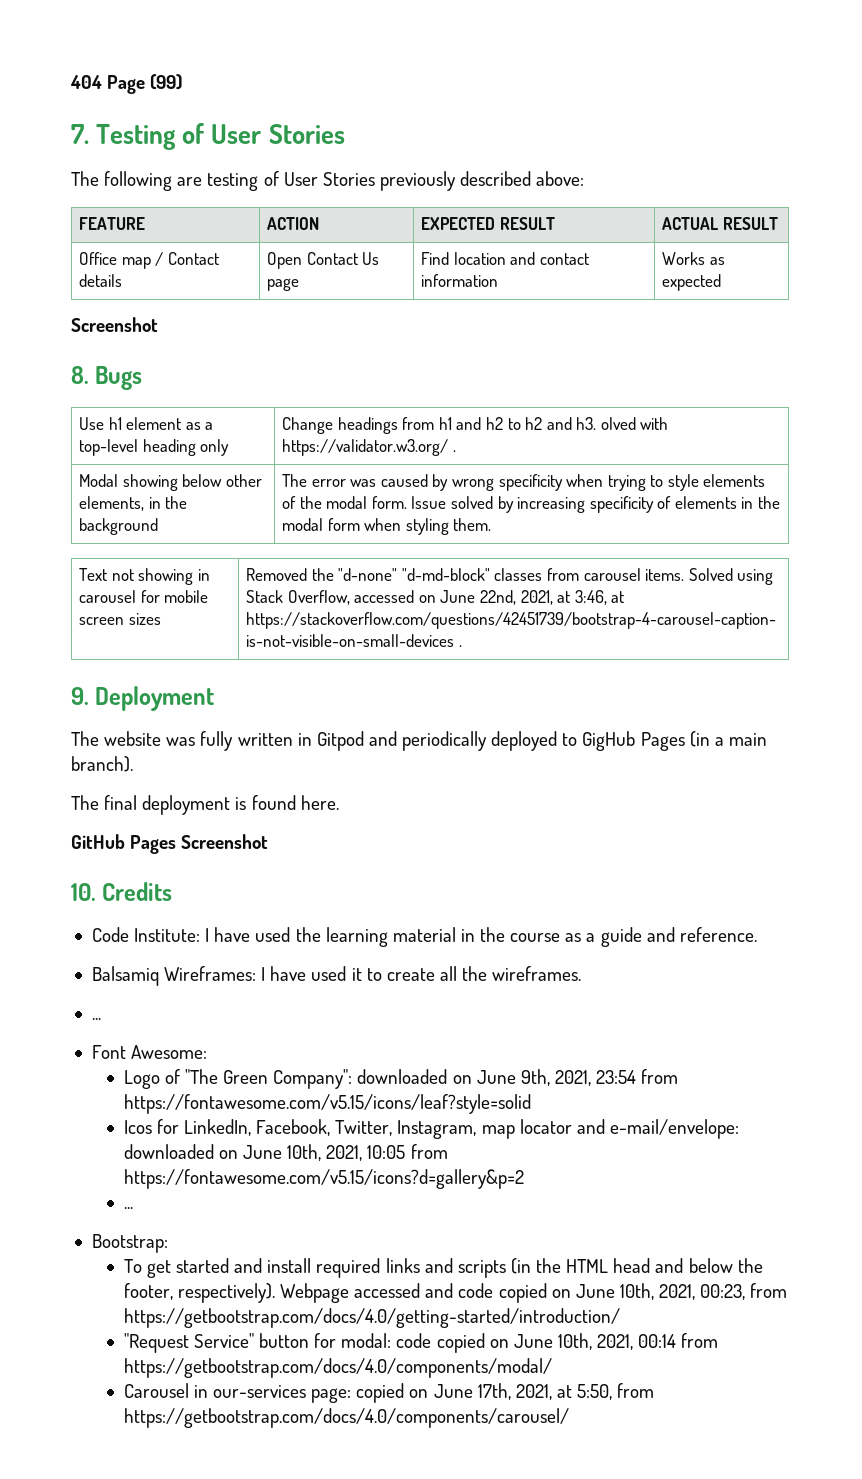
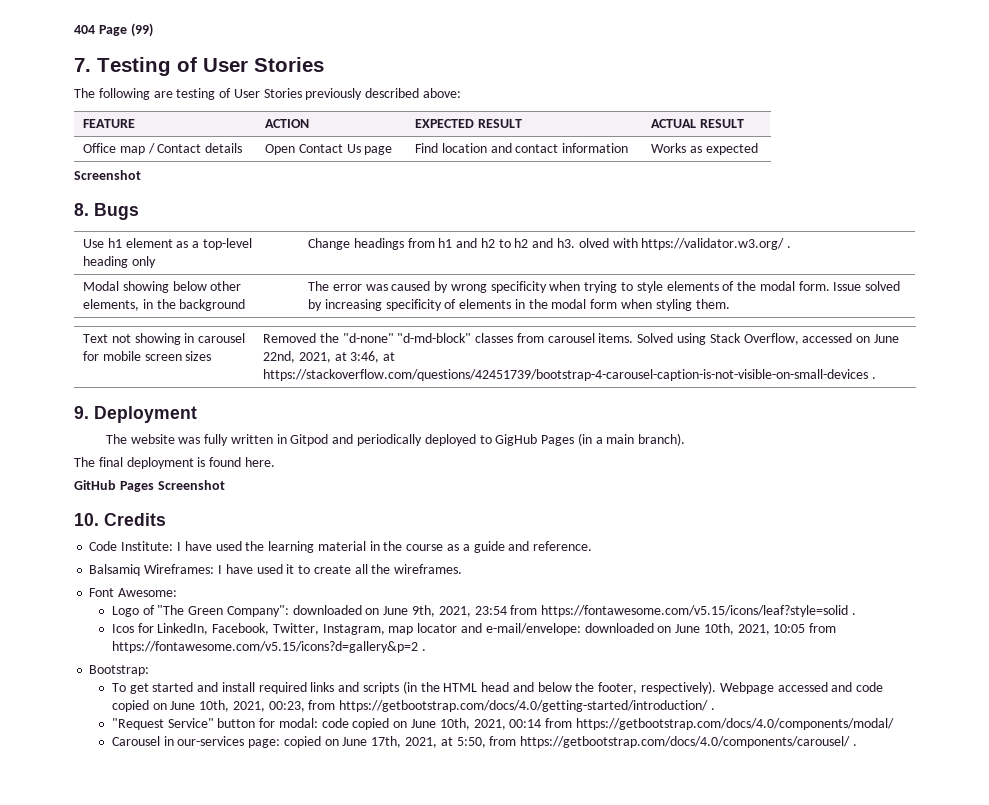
  Balsamiq Wireframes: I have used it to create all the wireframes.
- ...
- Logo of "The Green Company": downloaded on June 9th, 2021, 23:54 from https://fontawesome.com/v5.15/icons/leaf?style=solid
+ Logo of "The Green Company": downloaded on June 9th, 2021, 23:54 from https://fontawesome.com/v5.15/icons/leaf?style=solid .
- Icos for LinkedIn, Facebook, Twitter, Instagram, map locator and e-mail/envelope: downloaded on June 10th, 2021, 10:05 from https://fontawesome.com/v5.15/icons?d=gallery&p=2
- ...
+ Icos for LinkedIn, Facebook, Twitter, Instagram, map locator and e-mail/envelope: downloaded on June 10th, 2021, 10:05 from https://fontawesome.com/v5.15/icons?d=gallery&p=2 .
- Webpage accessed and code copied on June 10th, 2021, 00:23, from https://getbootstrap.com/docs/4.0/getting-started/introduction/
+ Webpage accessed and code copied on June 10th, 2021, 00:23, from https://getbootstrap.com/docs/4.0/getting-started/introduction/ .
- Carousel in our-services page: copied on June 17th, 2021, at 5:50, from https://getbootstrap.com/docs/4.0/components/carousel/
+ Carousel in our-services page: copied on June 17th, 2021, at 5:50, from https://getbootstrap.com/docs/4.0/components/carousel/ .

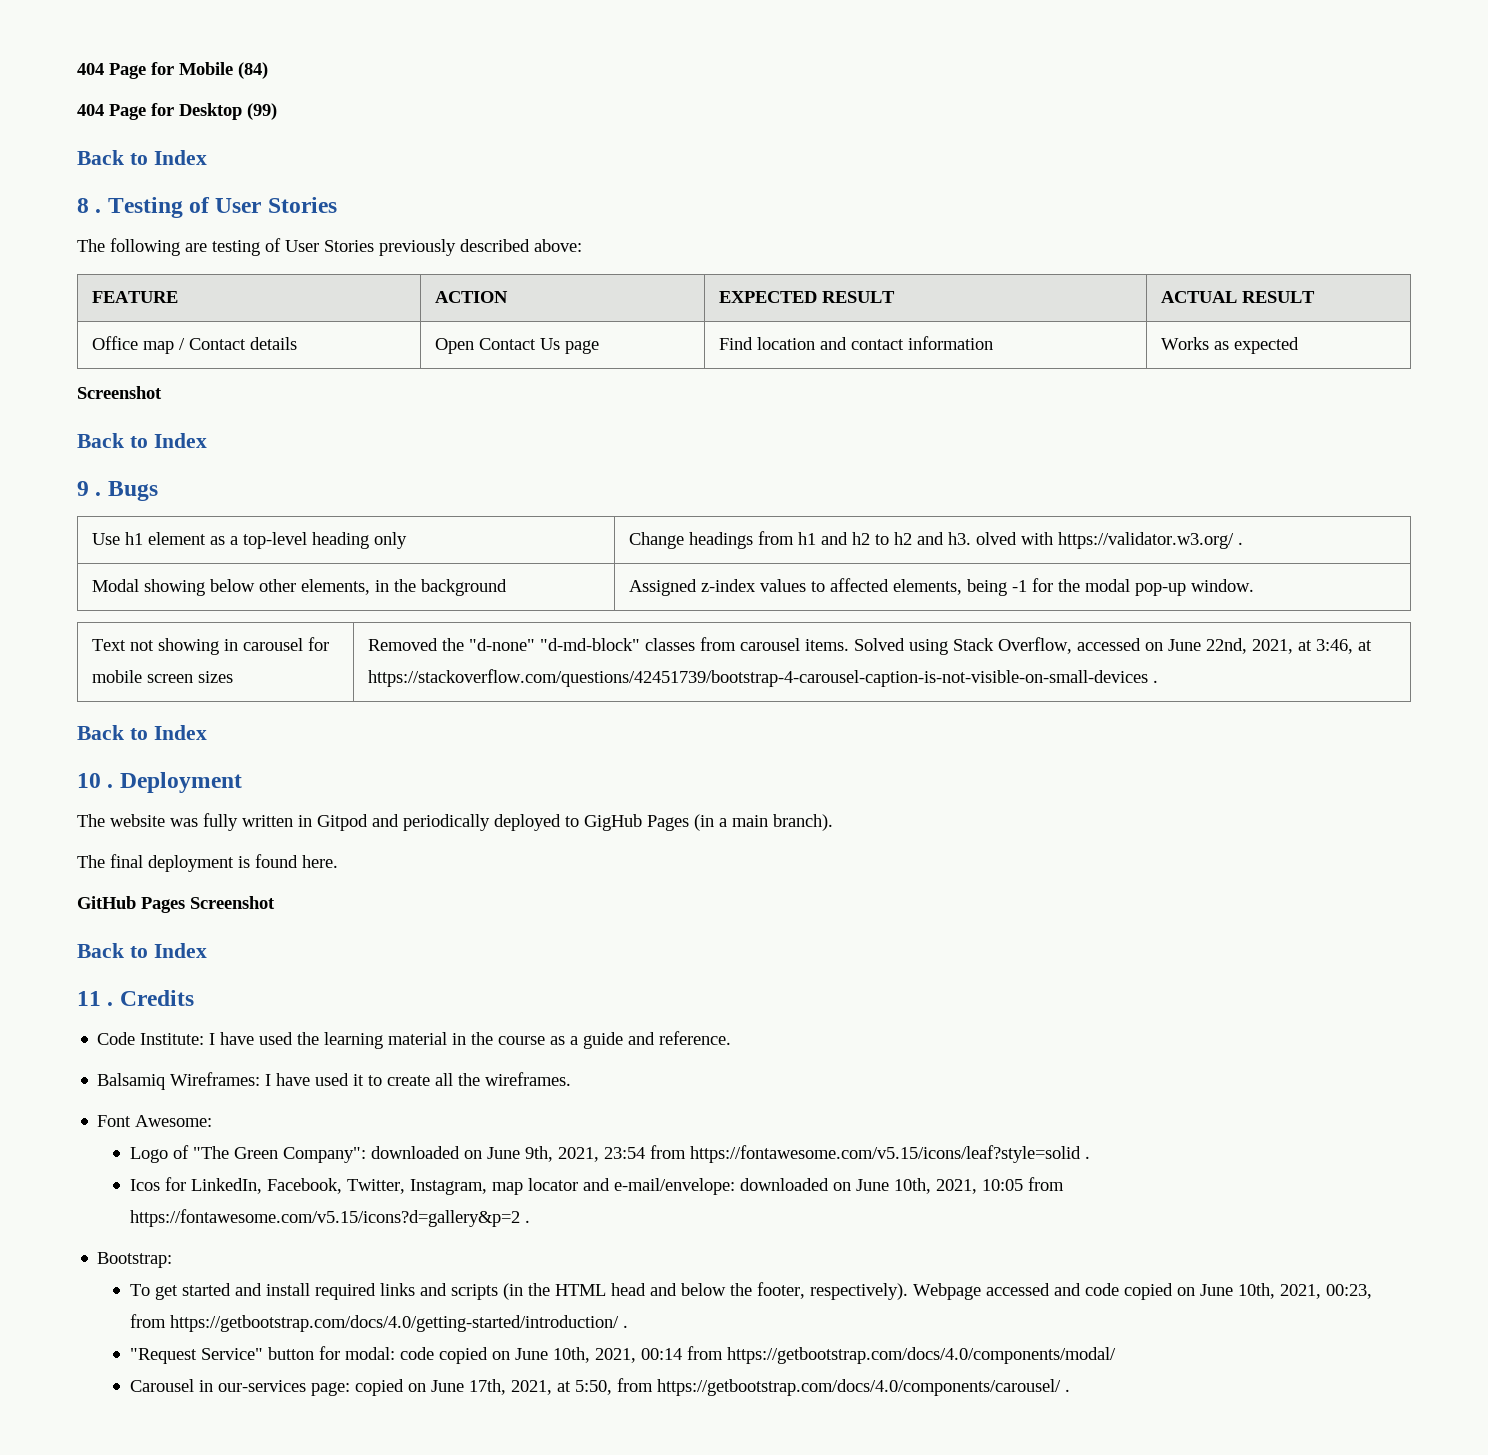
- 404 Page (99)
- 7. Testing of User Stories
+ 404 Page for Mobile (84)
+ 404 Page for Desktop (99)
+ Back to Index
+ 8 . Testing of User Stories
  Office map / Contact details | Open Contact Us page | Find location and contact information | Works as expected
  Screenshot
- 8. Bugs
+ Back to Index
+ 9 . Bugs
- Modal showing below other elements, in the background | The error was caused by wrong specificity when trying to style elements of the modal form. Issue solved by increasing specificity of elements in the modal form when styling them.
+ Modal showing below other elements, in the background | Assigned z-index values to affected elements, being -1 for the modal pop-up window.
  Text not showing in carousel for mobile screen sizes | Removed the "d-none" "d-md-block" classes from carousel items. Solved using Stack Overflow, accessed on June 22nd, 2021, at 3:46, at https://stackoverflow.com/questions/42451739/bootstrap-4-carousel-caption-is-not-visible-on-small-devices .
- 9. Deployment
+ Back to Index
+ 10 . Deployment
  GitHub Pages Screenshot
- 10. Credits
+ Back to Index
+ 11 . Credits

